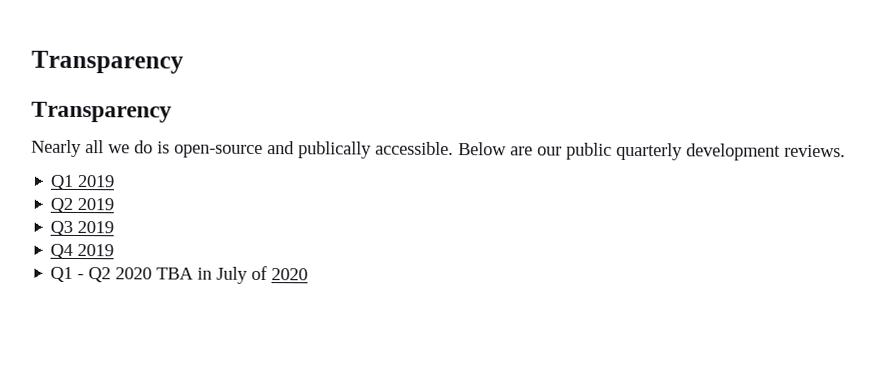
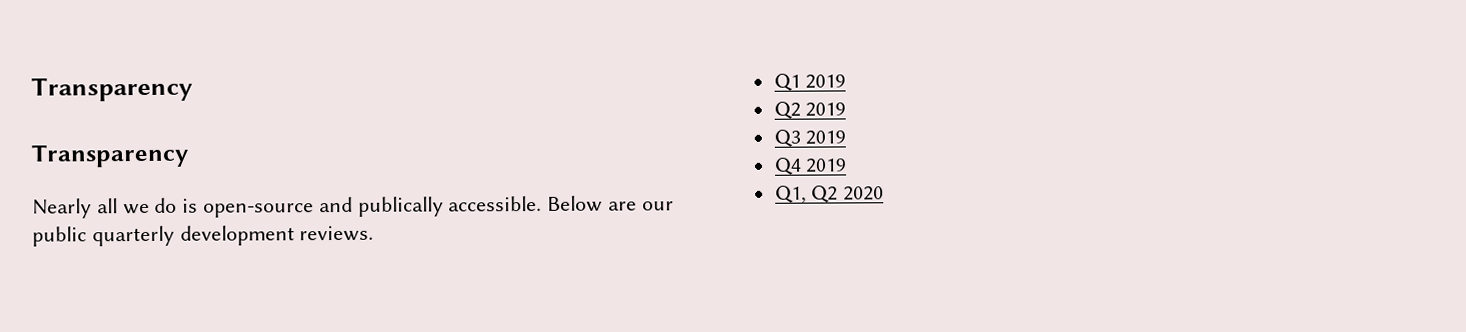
- Q1 - Q2 2020 TBA in July of 2020
+ Q1, Q2 2020

